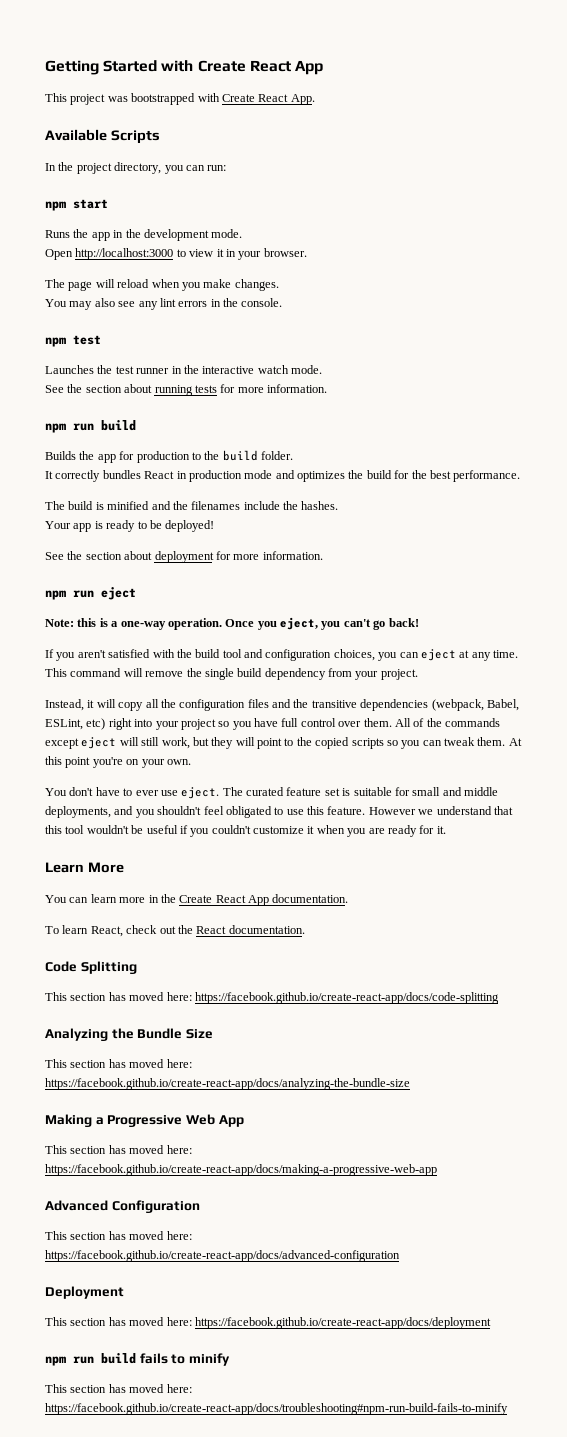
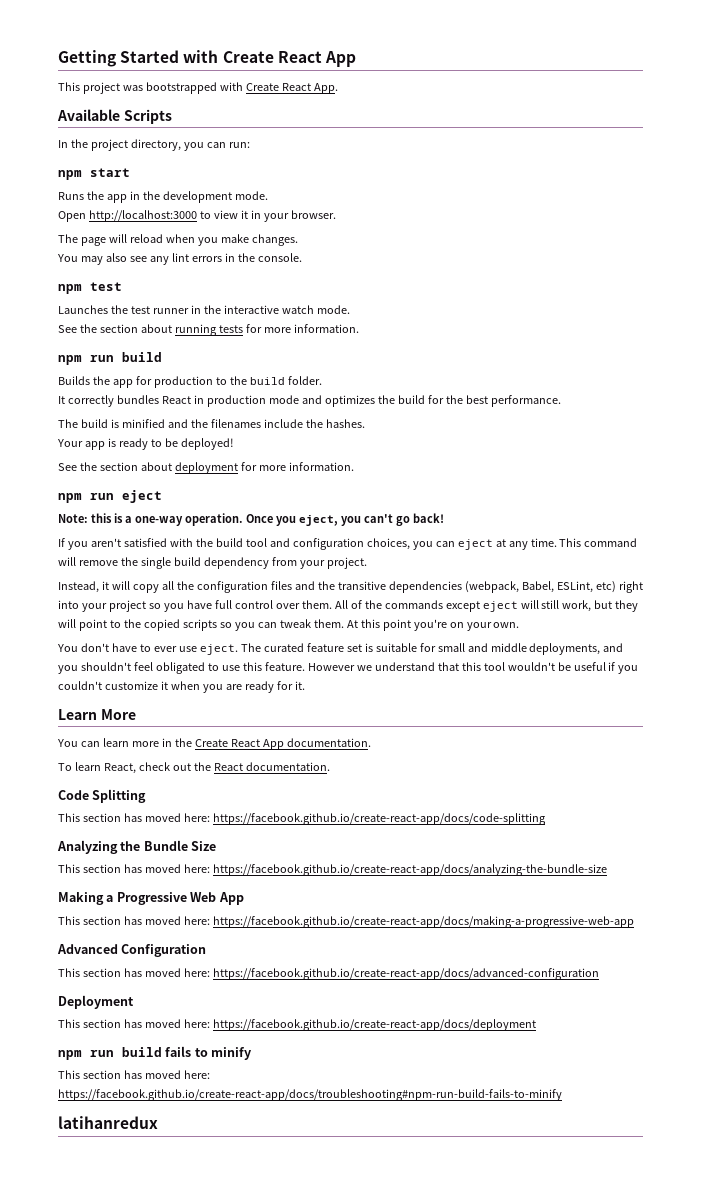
+ latihanredux

